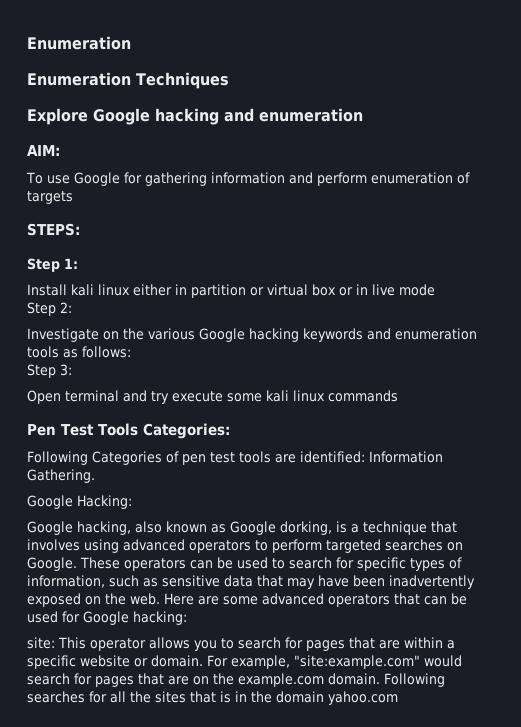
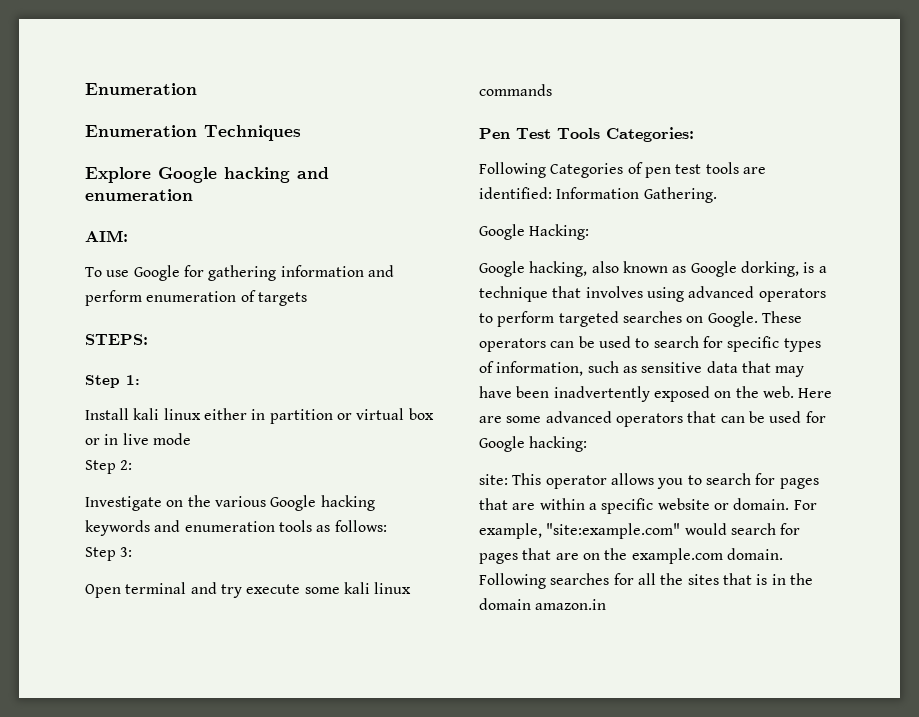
- Following searches for all the sites that is in the domain yahoo.com
+ Following searches for all the sites that is in the domain amazon.in

